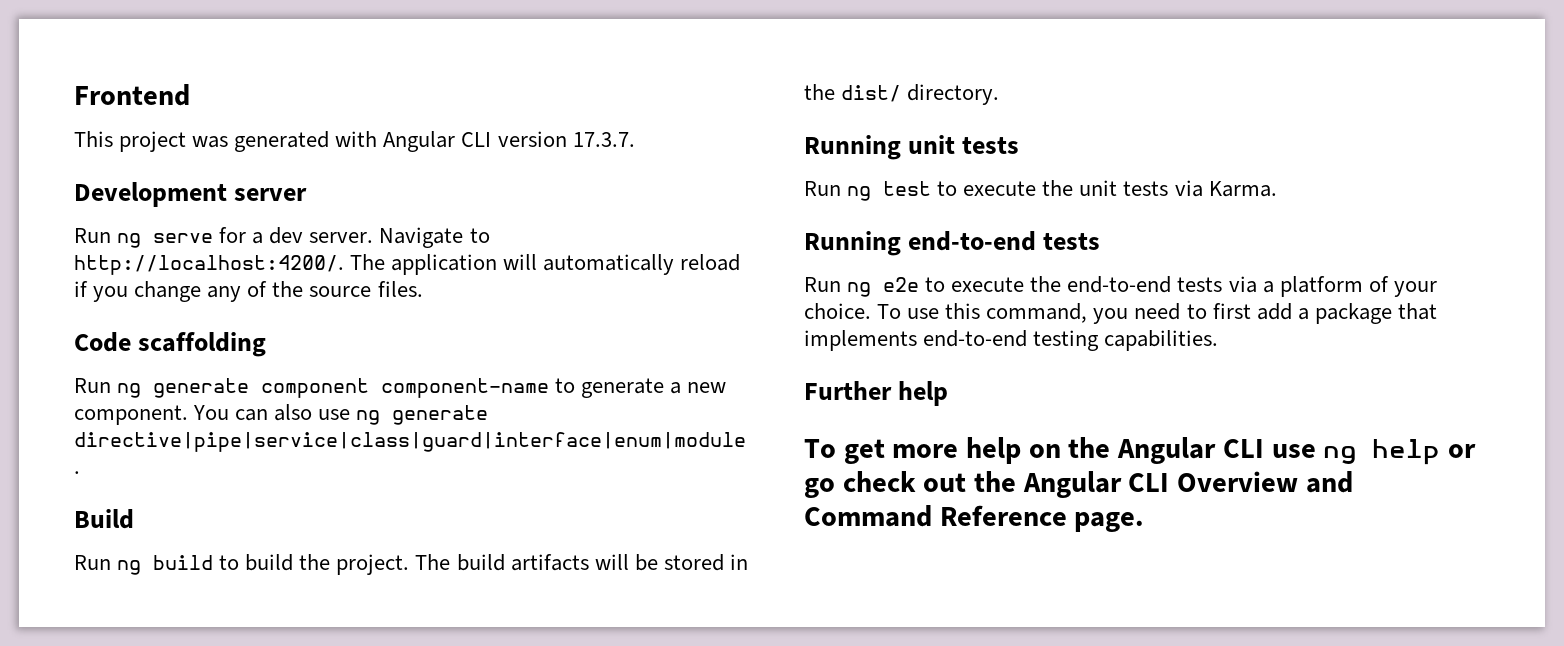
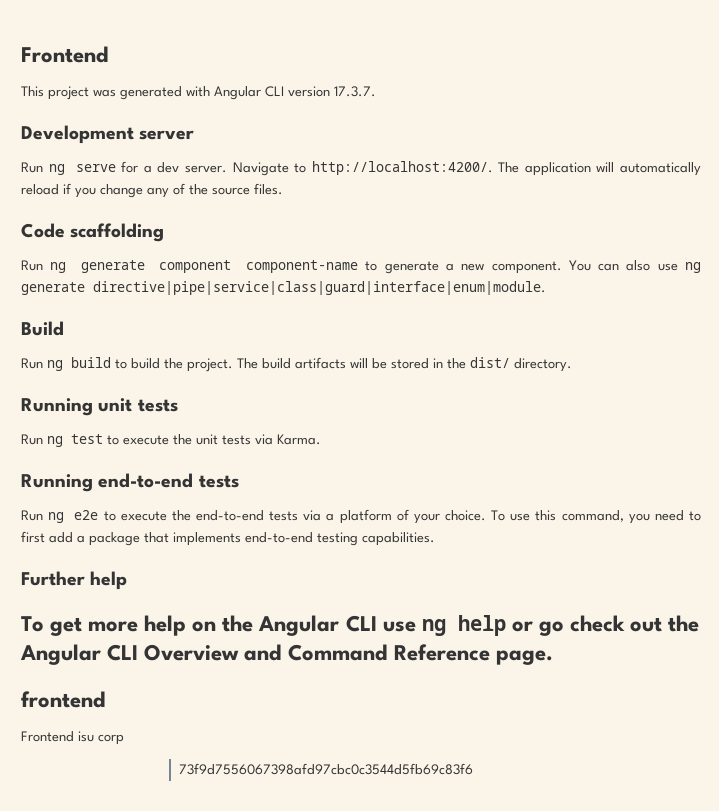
+ frontend
+ Frontend isu corp
+ 73f9d7556067398afd97cbc0c3544d5fb69c83f6

